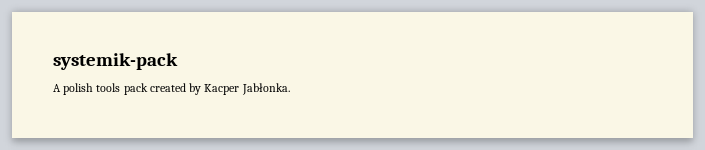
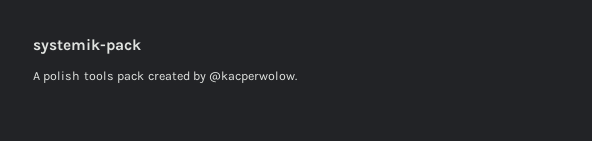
- A polish tools pack created by Kacper Jabłonka.
+ A polish tools pack created by @kacperwolow.

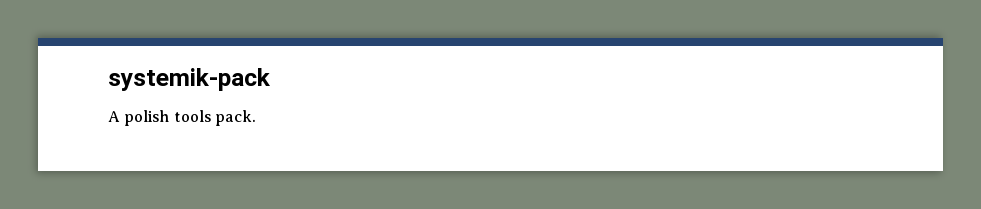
- A polish tools pack created by @kacperwolow.
+ A polish tools pack.

